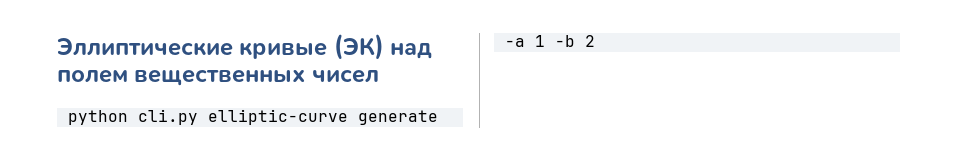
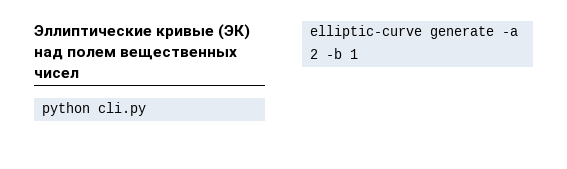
- python cli.py elliptic-curve generate -a 1 -b 2
+ python cli.py elliptic-curve generate -a 2 -b 1

